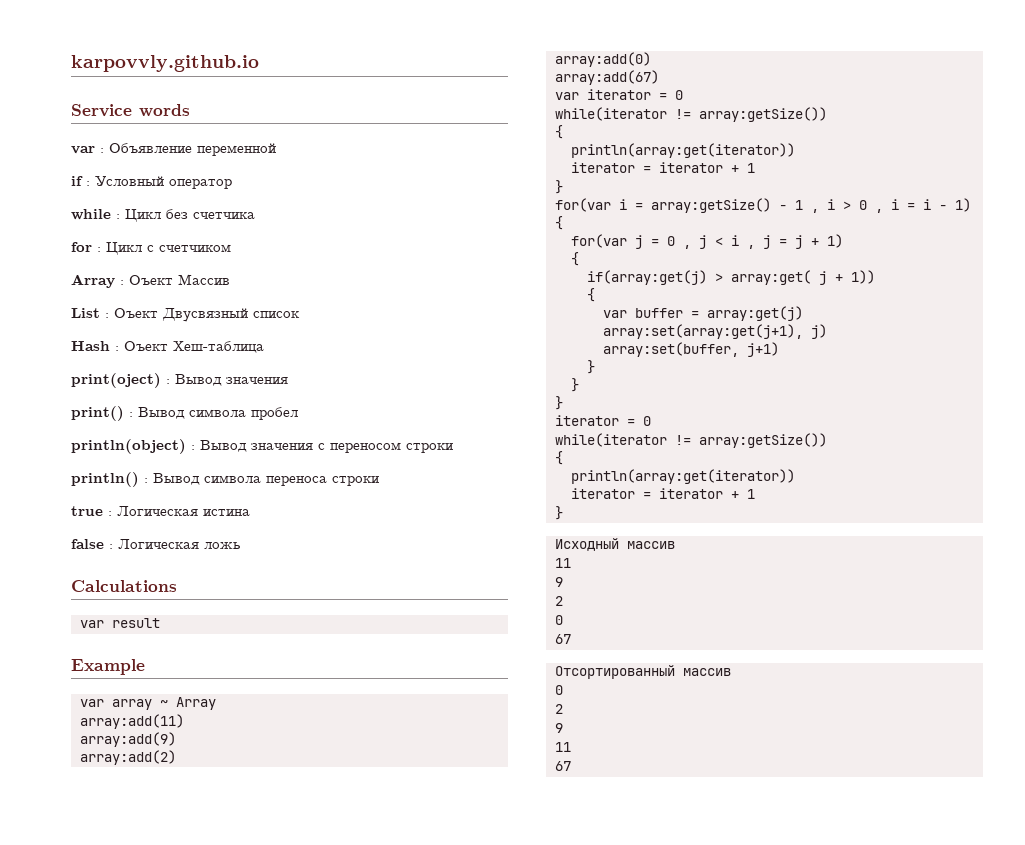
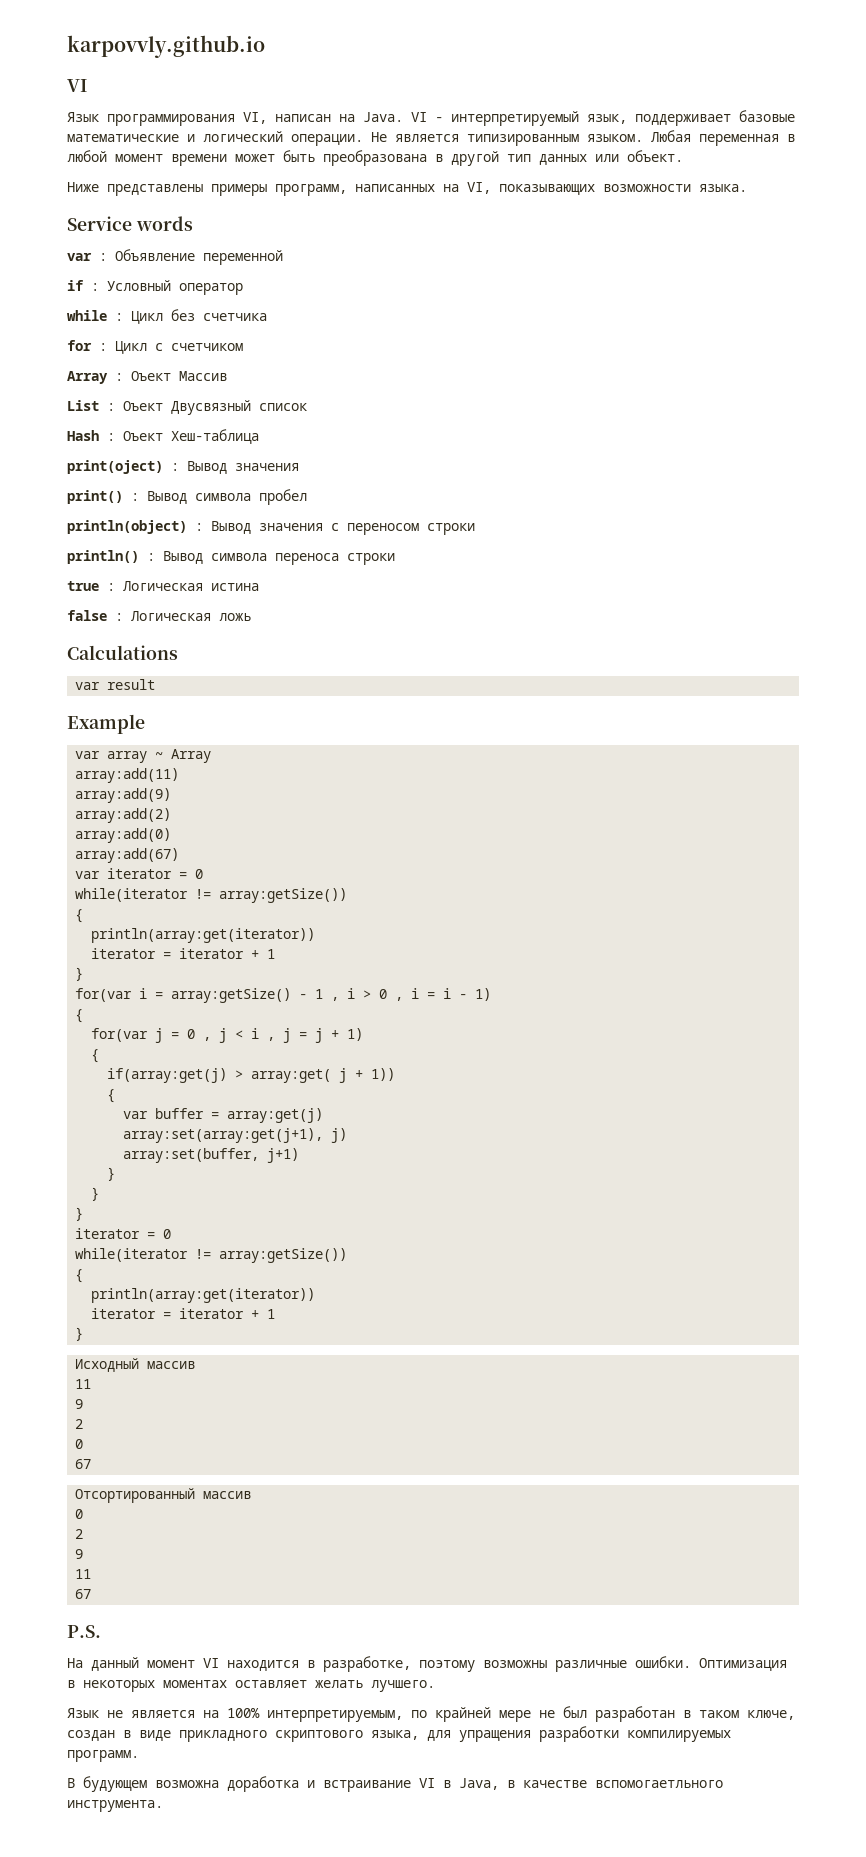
  karpovvly.github.io
+ VI
+ Язык программирования VI, написан на Java. VI - интерпретируемый язык, поддерживает базовые математические и логический операции. Не является типизированным языком. Любая переменная в любой момент времени может быть преобразована в другой тип данных или объект.
+ Ниже представлены примеры программ, написанных на VI, показывающих возможности языка.
+ P.S.
+ На данный момент VI находится в разработке, поэтому возможны различные ошибки. Оптимизация в некоторых моментах оставляет желать лучшего.
+ Язык не является на 100% интерпретируемым, по крайней мере не был разработан в таком ключе, создан в виде прикладного скриптового языка, для упращения разработки компилируемых программ.
+ В будующем возможна доработка и встраивание VI в Java, в качестве вспомогаетльного инструмента.

